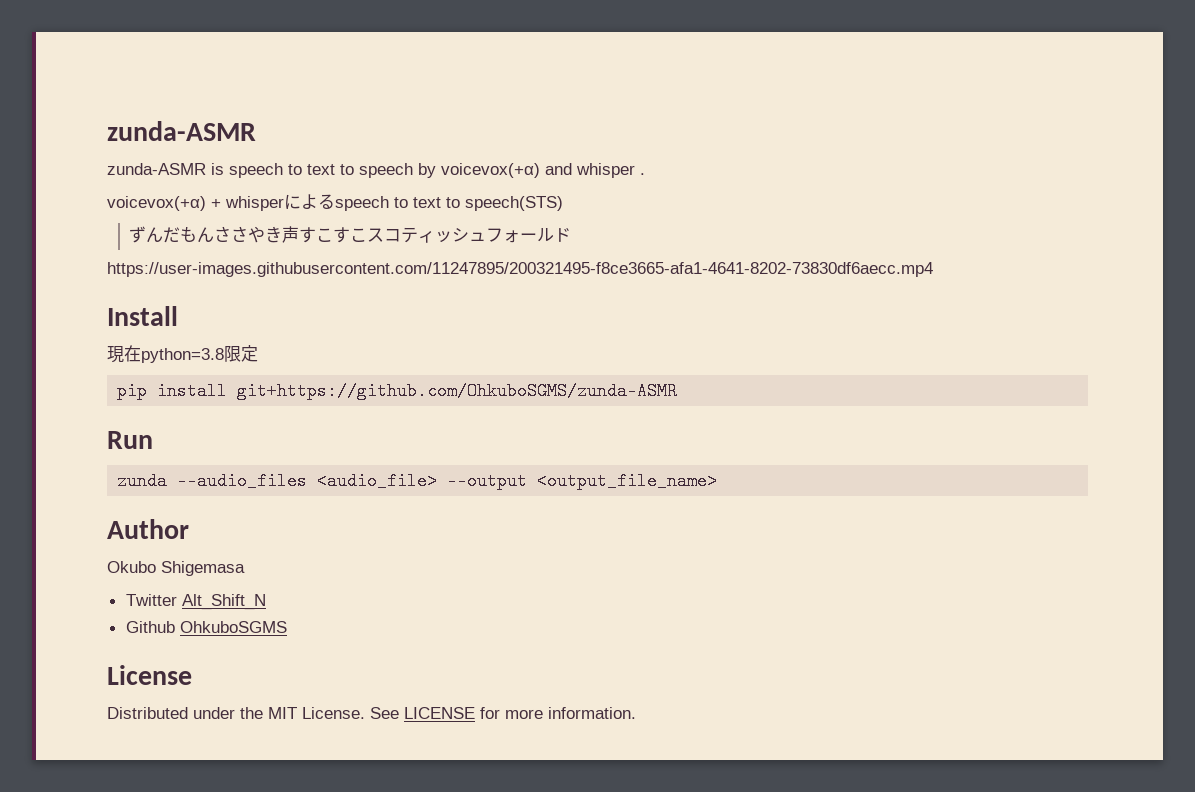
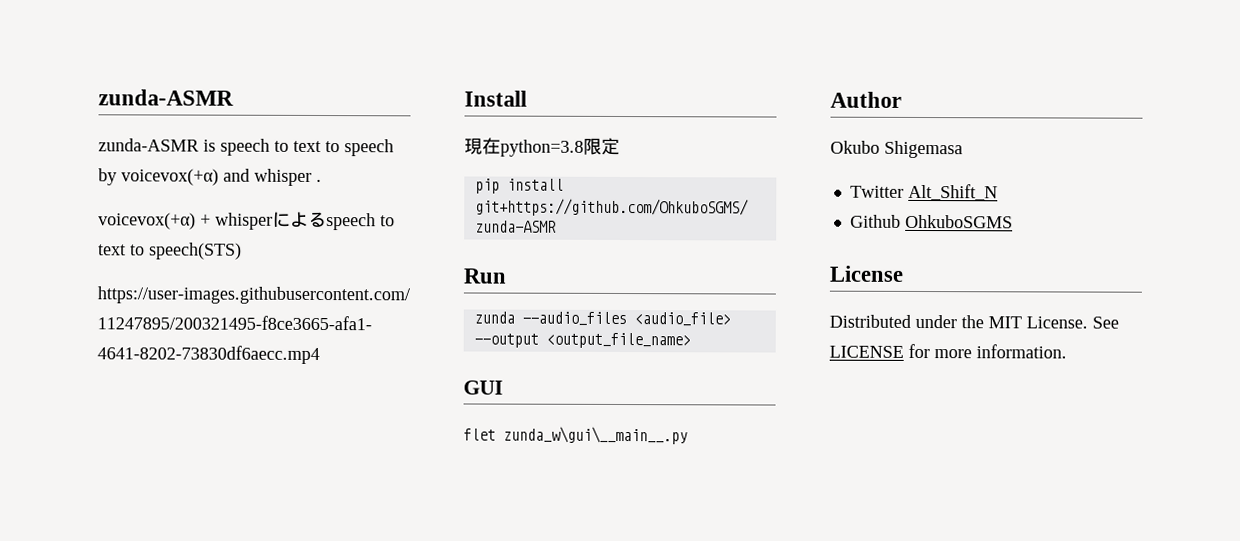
- ずんだもんささやき声すこすこスコティッシュフォールド
+ GUI
+ flet zunda_w\gui\__main__.py

